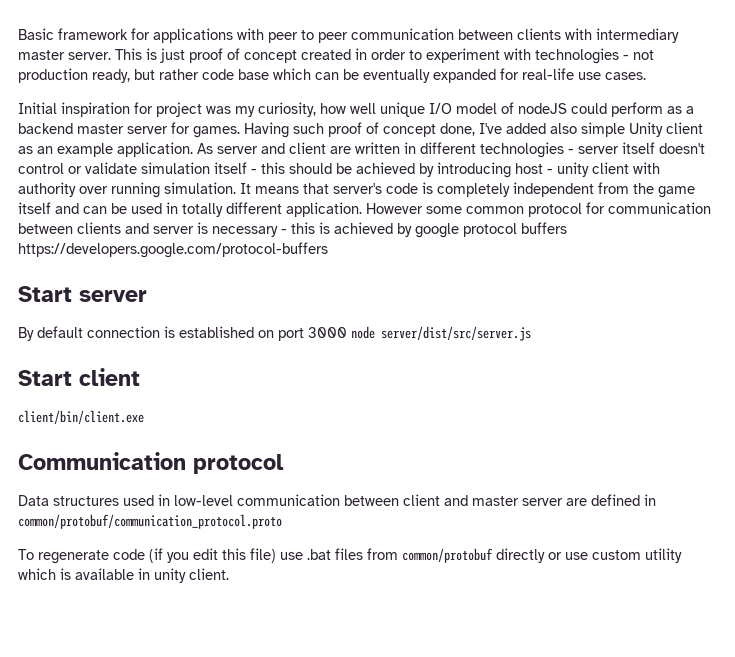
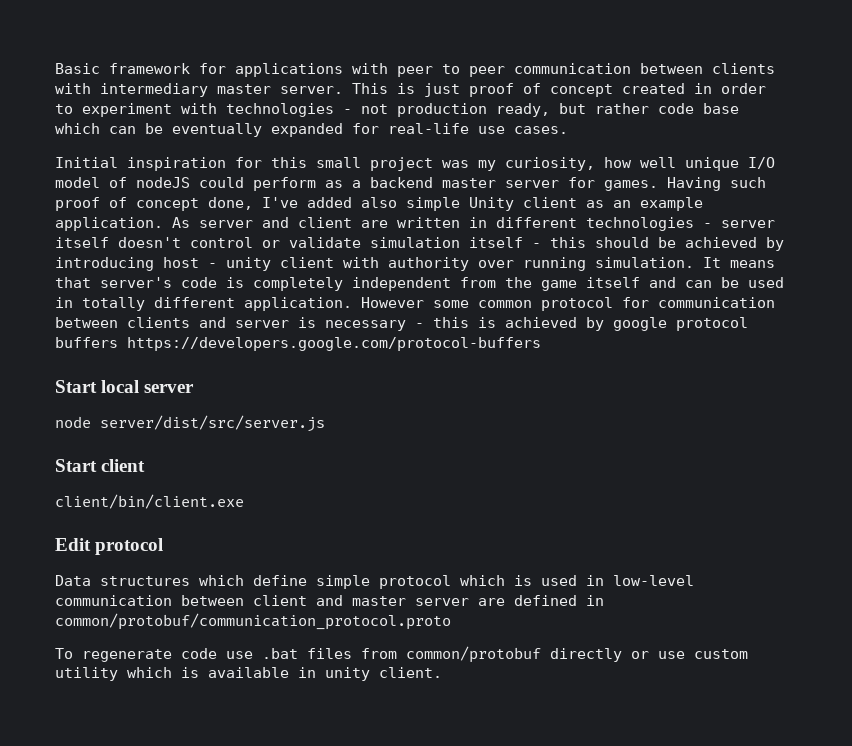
- Initial inspiration for project was my curiosity, how well unique I/O model of nodeJS could perform as a backend master server for games.
+ Initial inspiration for this small project was my curiosity, how well unique I/O model of nodeJS could perform as a backend master server for games.
- Start server
+ Start local server
- By default connection is established on port 3000 node server/dist/src/server.js
+ node server/dist/src/server.js
- Communication protocol
+ Edit protocol
- Data structures used in low-level communication between client and master server are defined in common/protobuf/communication_protocol.proto
+ Data structures which define simple protocol which is used in low-level communication between client and master server are defined in common/protobuf/communication_protocol.proto
- To regenerate code (if you edit this file) use .bat files from common/protobuf directly or use custom utility which is available in unity client.
+ To regenerate code use .bat files from common/protobuf directly or use custom utility which is available in unity client.

